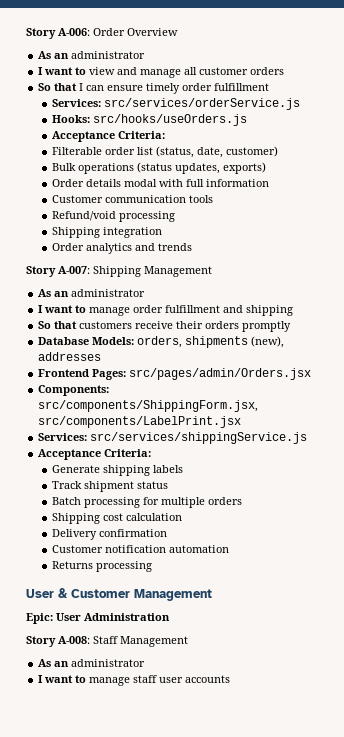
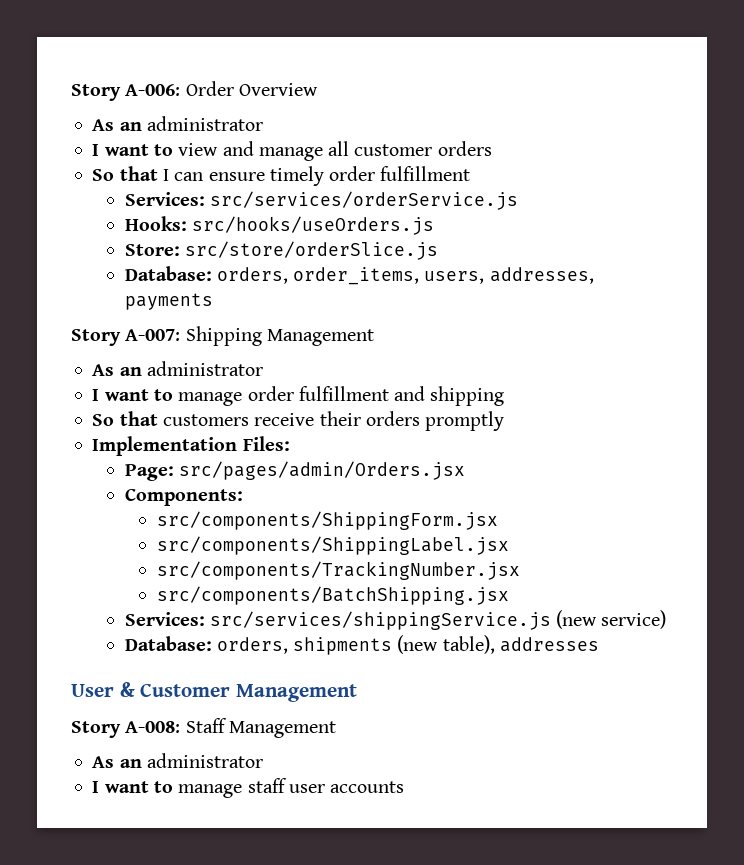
  Hooks: src/hooks/useOrders.js
- Acceptance Criteria:
- Filterable order list (status, date, customer)
- Bulk operations (status updates, exports)
- Order details modal with full information
- Customer communication tools
- Refund/void processing
- Shipping integration
- Order analytics and trends
+ Store: src/store/orderSlice.js
+ Database: orders, order_items, users, addresses, payments
- Database Models: orders, shipments (new), addresses
- Frontend Pages: src/pages/admin/Orders.jsx
- Components: src/components/ShippingForm.jsx, src/components/LabelPrint.jsx
- Services: src/services/shippingService.js
- Acceptance Criteria:
- Generate shipping labels
- Track shipment status
- Batch processing for multiple orders
- Shipping cost calculation
- Delivery confirmation
- Customer notification automation
- Returns processing
+ Implementation Files:
+ Page: src/pages/admin/Orders.jsx
+ Components:
+ src/components/ShippingForm.jsx
+ src/components/ShippingLabel.jsx
+ src/components/TrackingNumber.jsx
+ src/components/BatchShipping.jsx
+ Services: src/services/shippingService.js (new service)
+ Database: orders, shipments (new table), addresses
- Epic: User Administration

